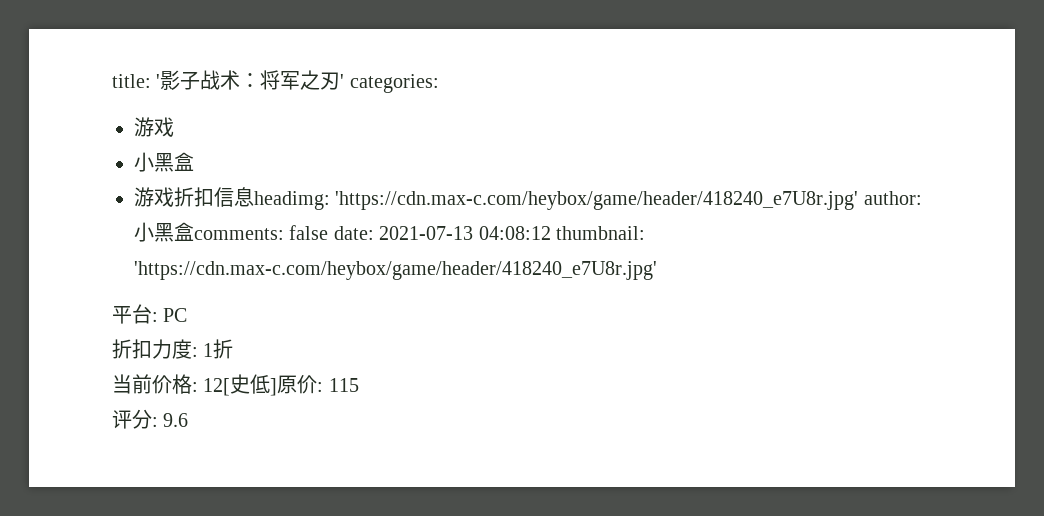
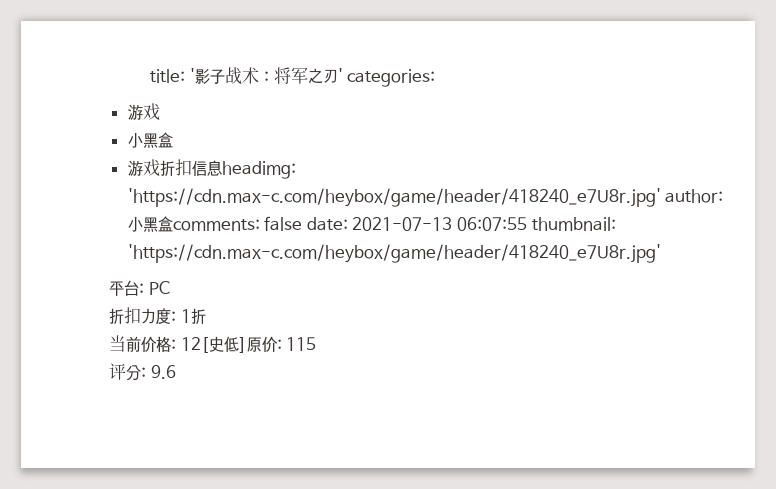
- 游戏折扣信息headimg: 'https://cdn.max-c.com/heybox/game/header/418240_e7U8r.jpg' author:小黑盒comments: false date: 2021-07-13 04:08:12 thumbnail: 'https://cdn.max-c.com/heybox/game/header/418240_e7U8r.jpg'
+ 游戏折扣信息headimg: 'https://cdn.max-c.com/heybox/game/header/418240_e7U8r.jpg' author:小黑盒comments: false date: 2021-07-13 06:07:55 thumbnail: 'https://cdn.max-c.com/heybox/game/header/418240_e7U8r.jpg'

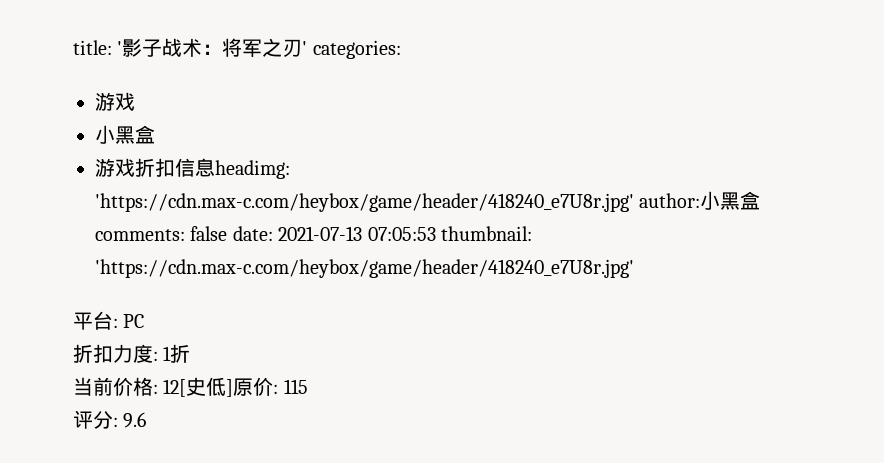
- 游戏折扣信息headimg: 'https://cdn.max-c.com/heybox/game/header/418240_e7U8r.jpg' author:小黑盒comments: false date: 2021-07-13 06:07:55 thumbnail: 'https://cdn.max-c.com/heybox/game/header/418240_e7U8r.jpg'
+ 游戏折扣信息headimg: 'https://cdn.max-c.com/heybox/game/header/418240_e7U8r.jpg' author:小黑盒comments: false date: 2021-07-13 07:05:53 thumbnail: 'https://cdn.max-c.com/heybox/game/header/418240_e7U8r.jpg'

